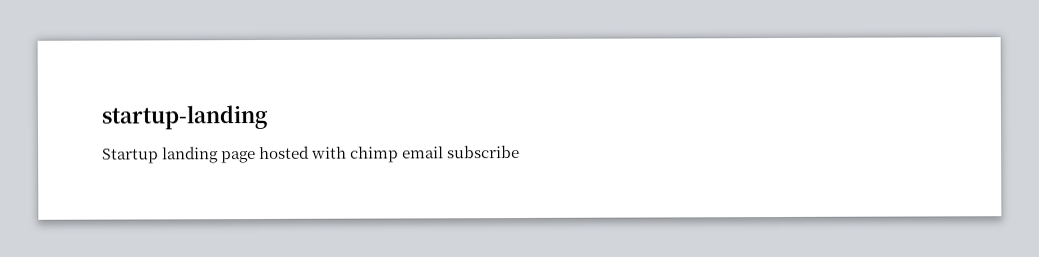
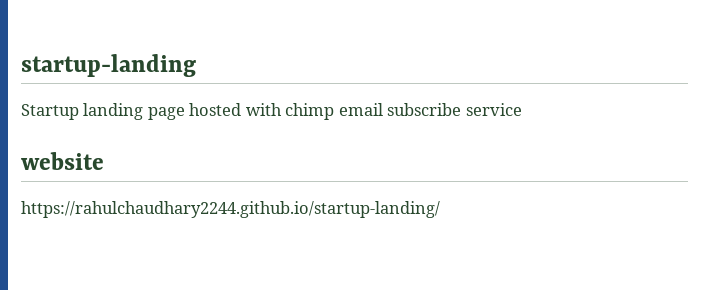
- Startup landing page hosted with chimp email subscribe
+ Startup landing page hosted with chimp email subscribe service
+ website
+ https://rahulchaudhary2244.github.io/startup-landing/

